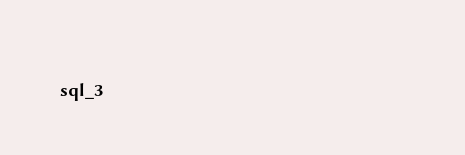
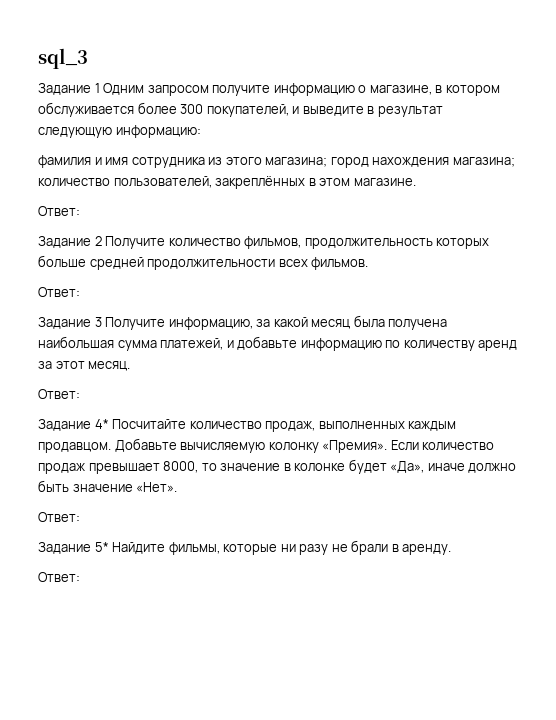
+ Задание 1 Одним запросом получите информацию о магазине, в котором обслуживается более 300 покупателей, и выведите в результат следующую информацию:
+ фамилия и имя сотрудника из этого магазина; город нахождения магазина; количество пользователей, закреплённых в этом магазине.
+ Ответ:
+ Задание 2 Получите количество фильмов, продолжительность которых больше средней продолжительности всех фильмов.
+ Ответ:
+ Задание 3 Получите информацию, за какой месяц была получена наибольшая сумма платежей, и добавьте информацию по количеству аренд за этот месяц.
+ Ответ:
+ Задание 4* Посчитайте количество продаж, выполненных каждым продавцом. Добавьте вычисляемую колонку «Премия». Если количество продаж превышает 8000, то значение в колонке будет «Да», иначе должно быть значение «Нет».
+ Ответ:
+ Задание 5* Найдите фильмы, которые ни разу не брали в аренду.
+ Ответ:

